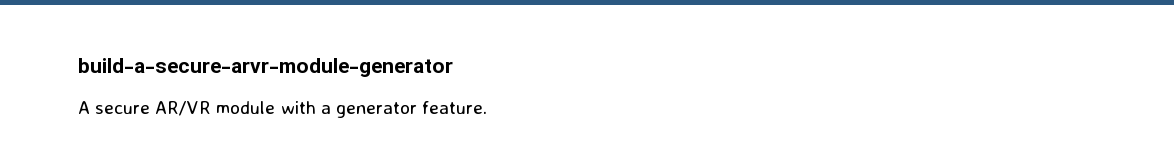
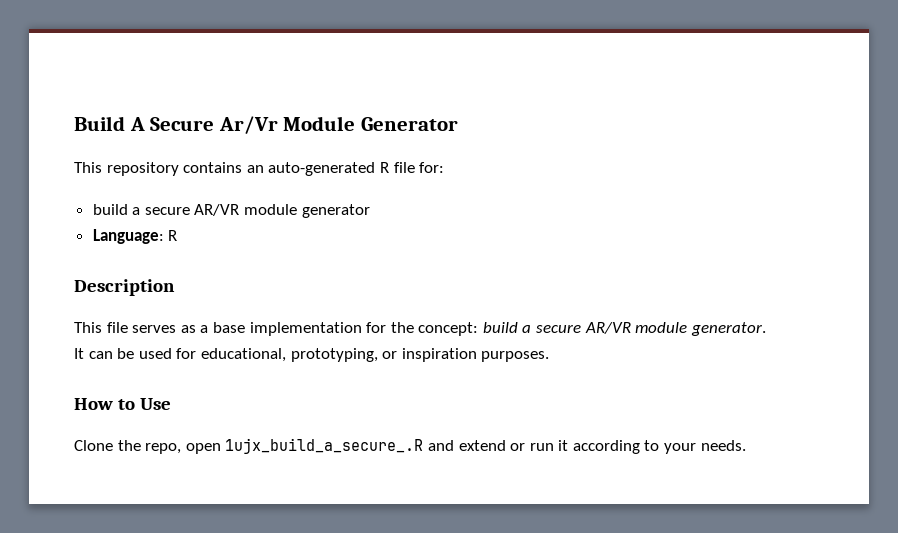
- build-a-secure-arvr-module-generator
- A secure AR/VR module with a generator feature.
+ Build A Secure Ar/Vr Module Generator
+ This repository contains an auto-generated R file for:
+ build a secure AR/VR module generator
+ Language: R
+ Description
+ This file serves as a base implementation for the concept: build a secure AR/VR module generator.
+ It can be used for educational, prototyping, or inspiration purposes.
+ How to Use
+ Clone the repo, open 1ujx_build_a_secure_.R and extend or run it according to your needs.

